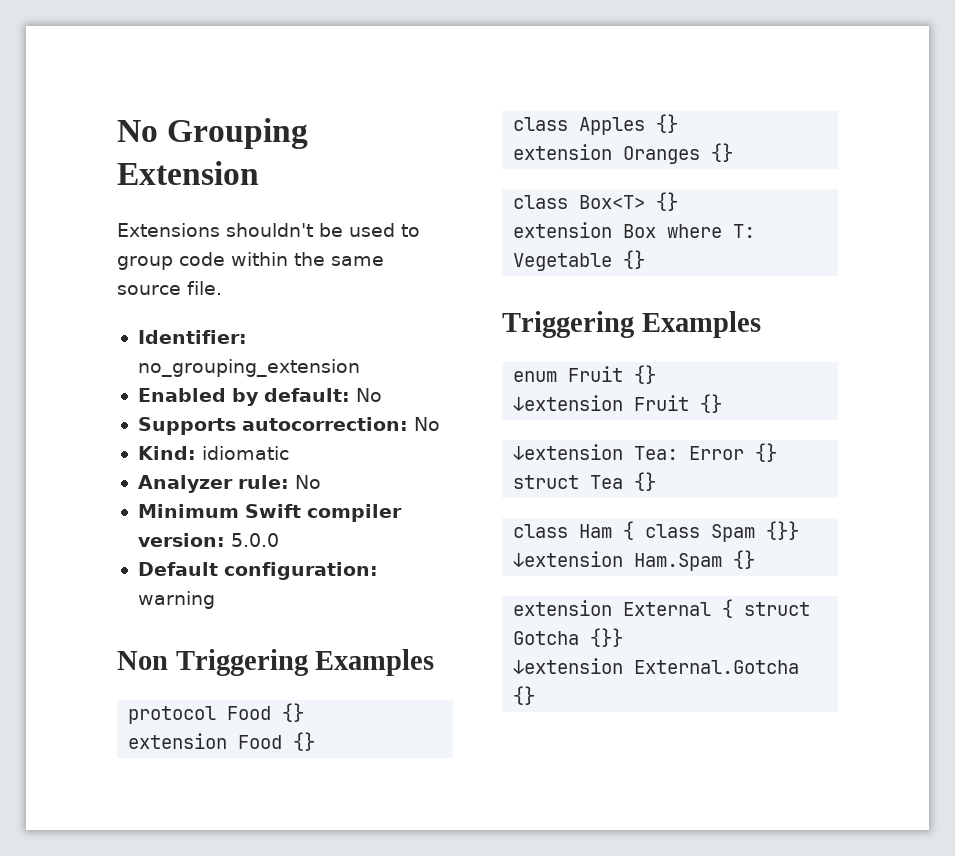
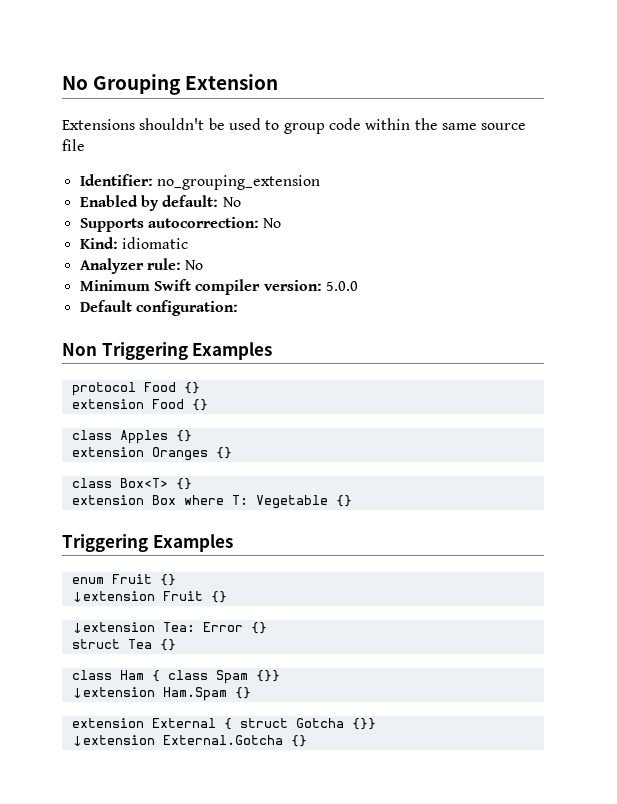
- Extensions shouldn't be used to group code within the same source file.
+ Extensions shouldn't be used to group code within the same source file
- Default configuration: warning
+ Default configuration:

